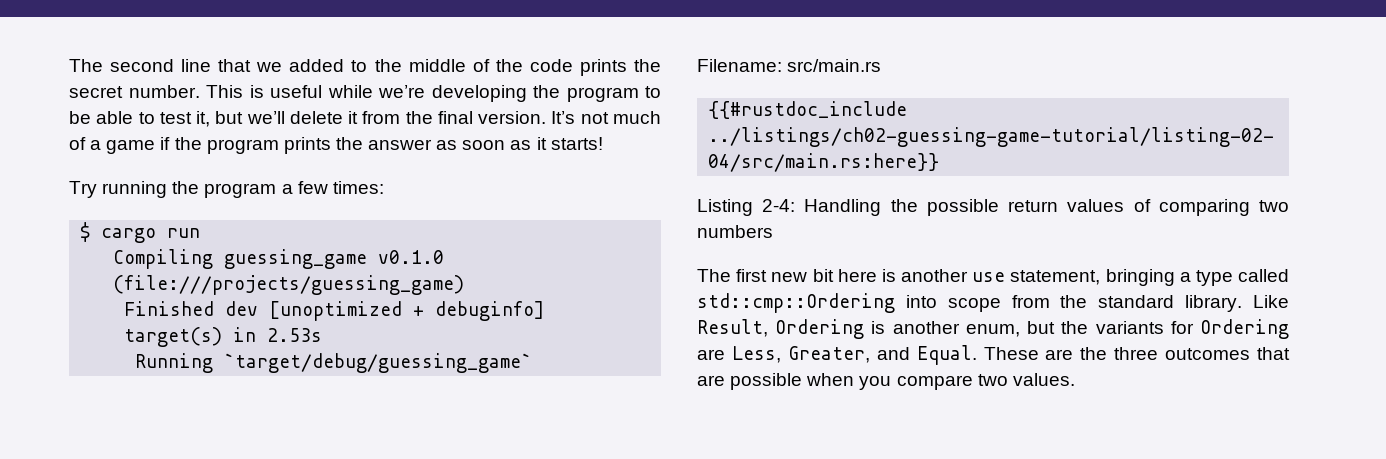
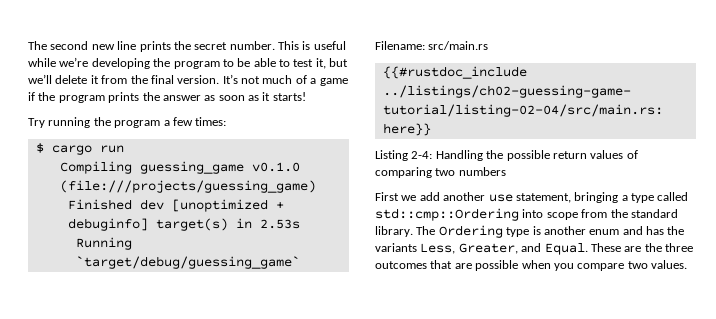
- The second line that we added to the middle of the code prints the secret number.
+ The second new line prints the secret number.
- The first new bit here is another use statement, bringing a type called std::cmp::Ordering into scope from the standard library.
+ First we add another use statement, bringing a type called std::cmp::Ordering into scope from the standard library.
- Like Result, Ordering is another enum, but the variants for Ordering are Less, Greater, and Equal.
+ The Ordering type is another enum and has the variants Less, Greater, and Equal.

